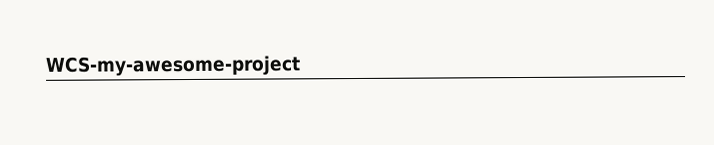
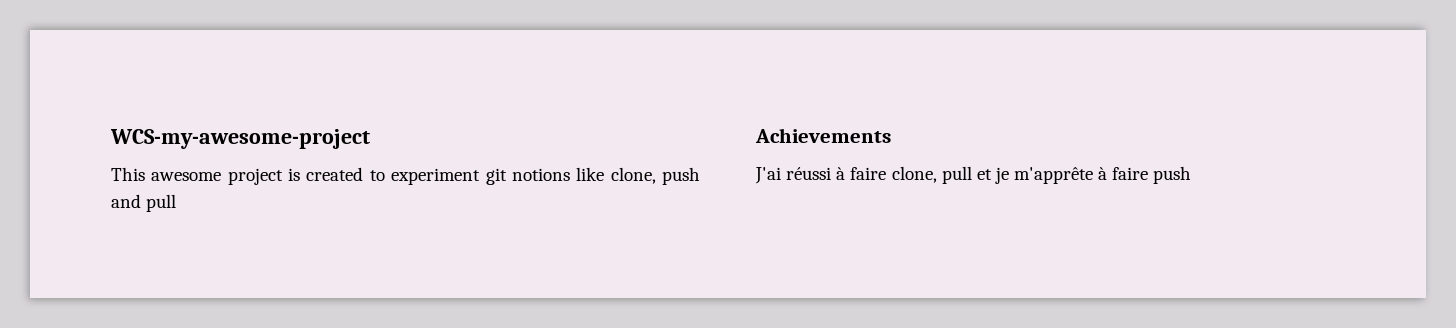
+ This awesome project is created to experiment git notions like clone, push and pull
+ Achievements
+ J'ai réussi à faire clone, pull et je m'apprête à faire push

